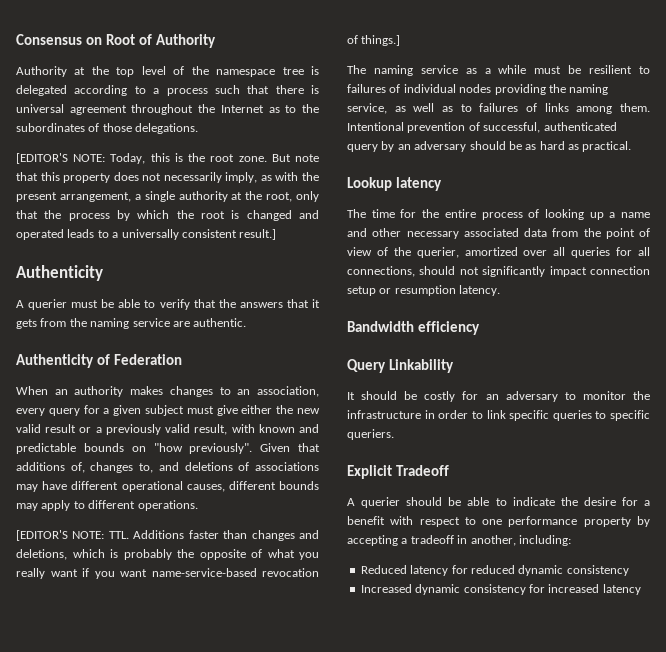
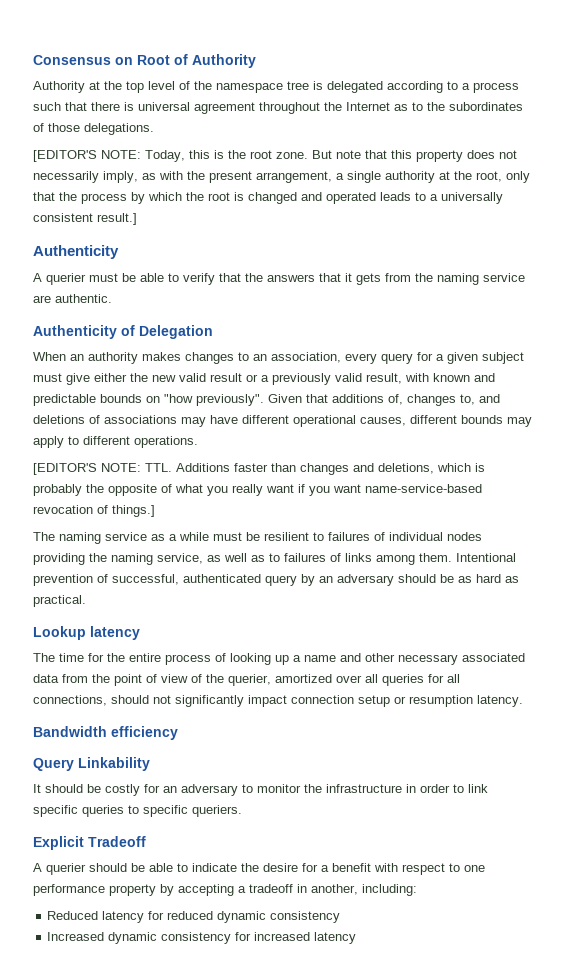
- Authenticity of Federation
+ Authenticity of Delegation

